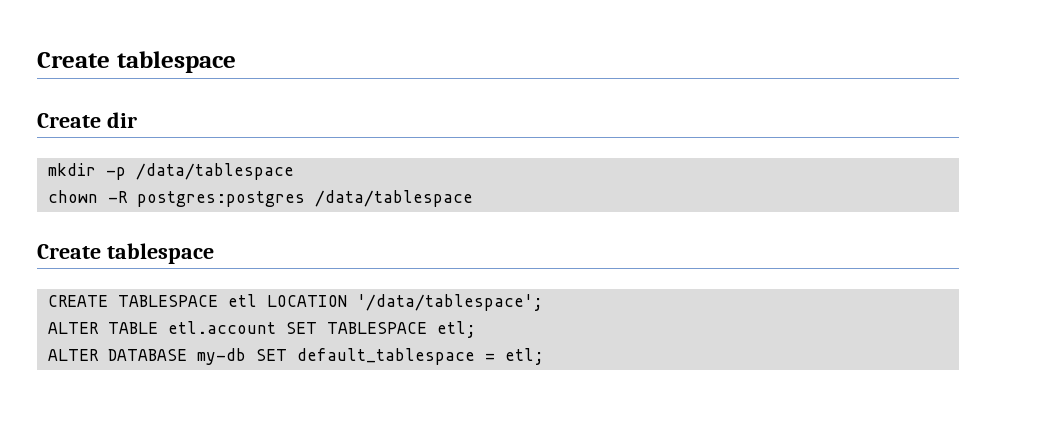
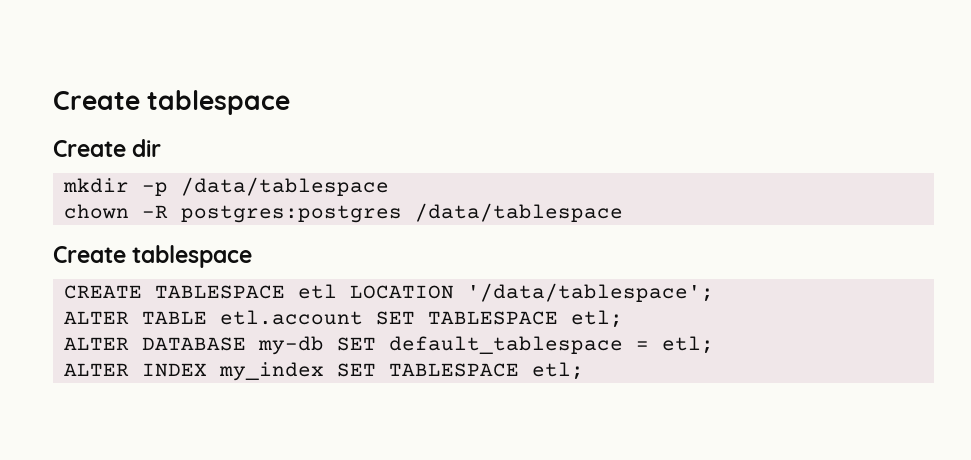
+ ALTER INDEX my_index SET TABLESPACE etl;

